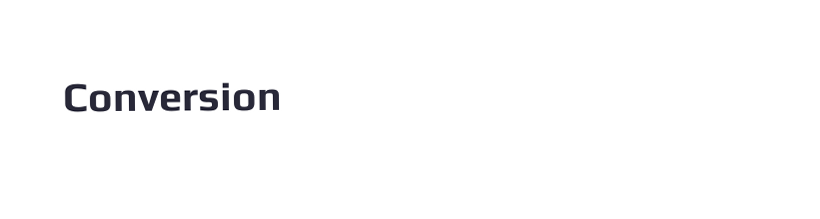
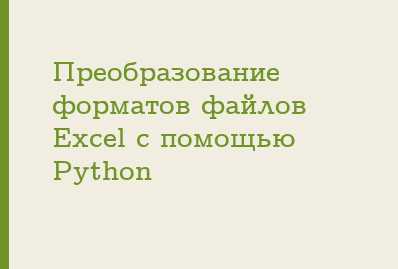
- Conversion
+ Преобразование форматов файлов Excel с помощью Python

